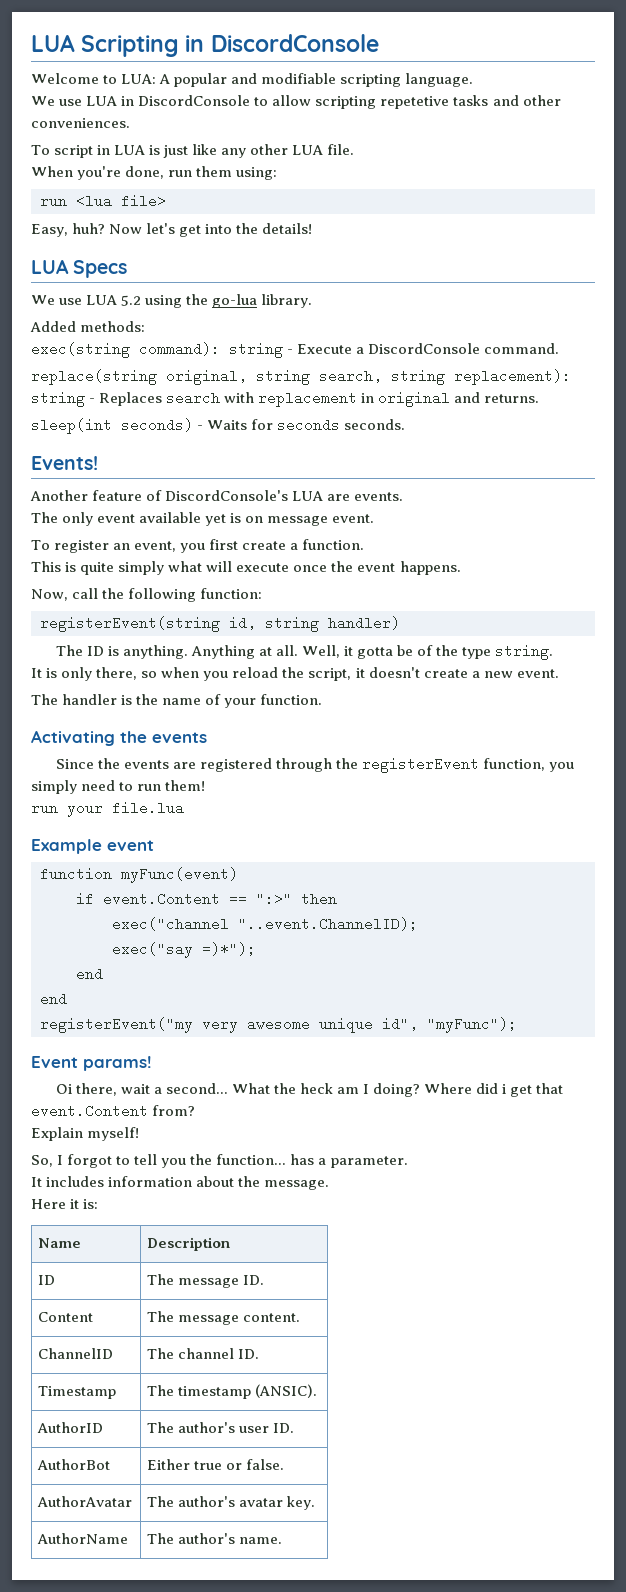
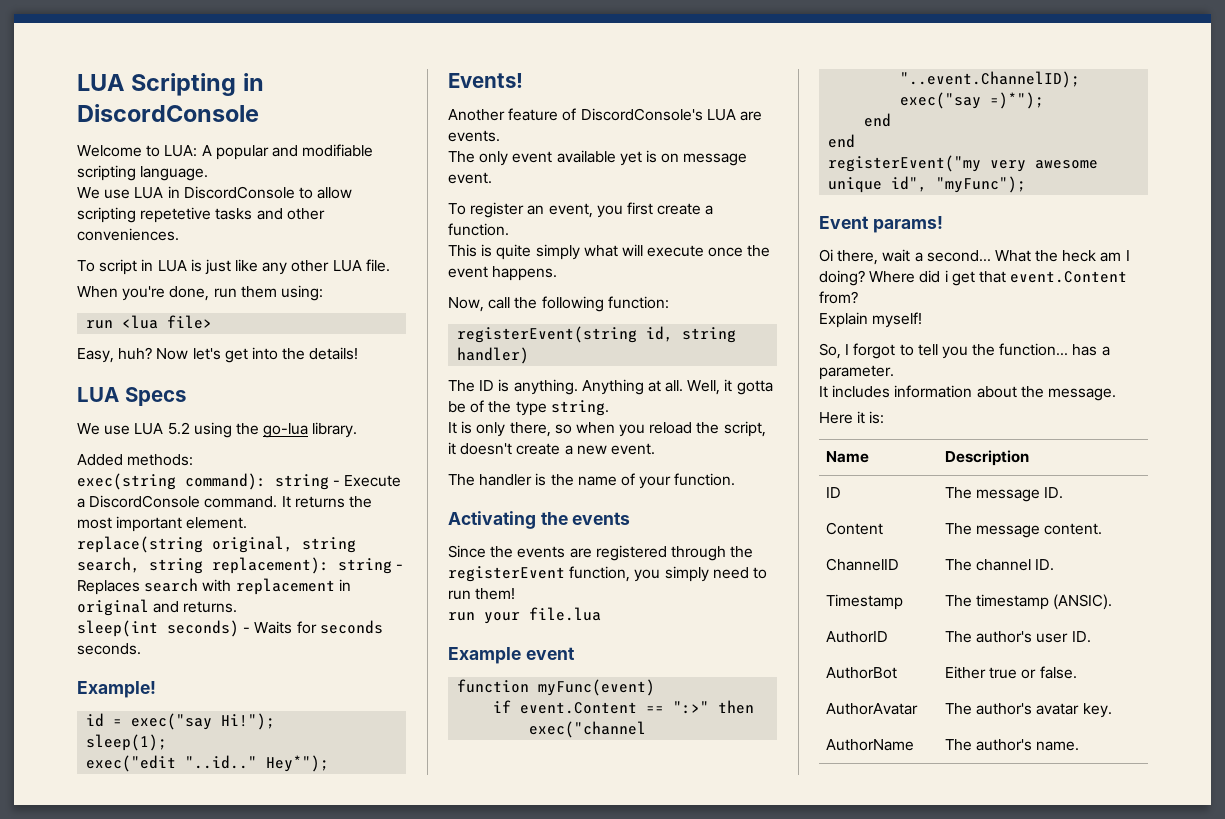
+ It returns the most important element.
+ Example!
+ id = exec("say Hi!");
+ sleep(1);
+ exec("edit "..id.." Hey*");

